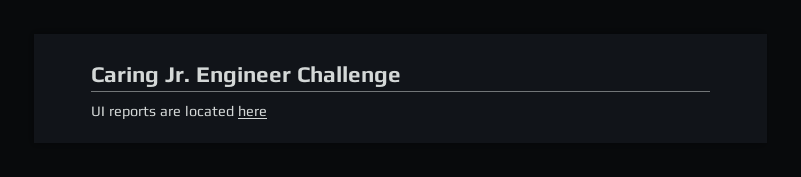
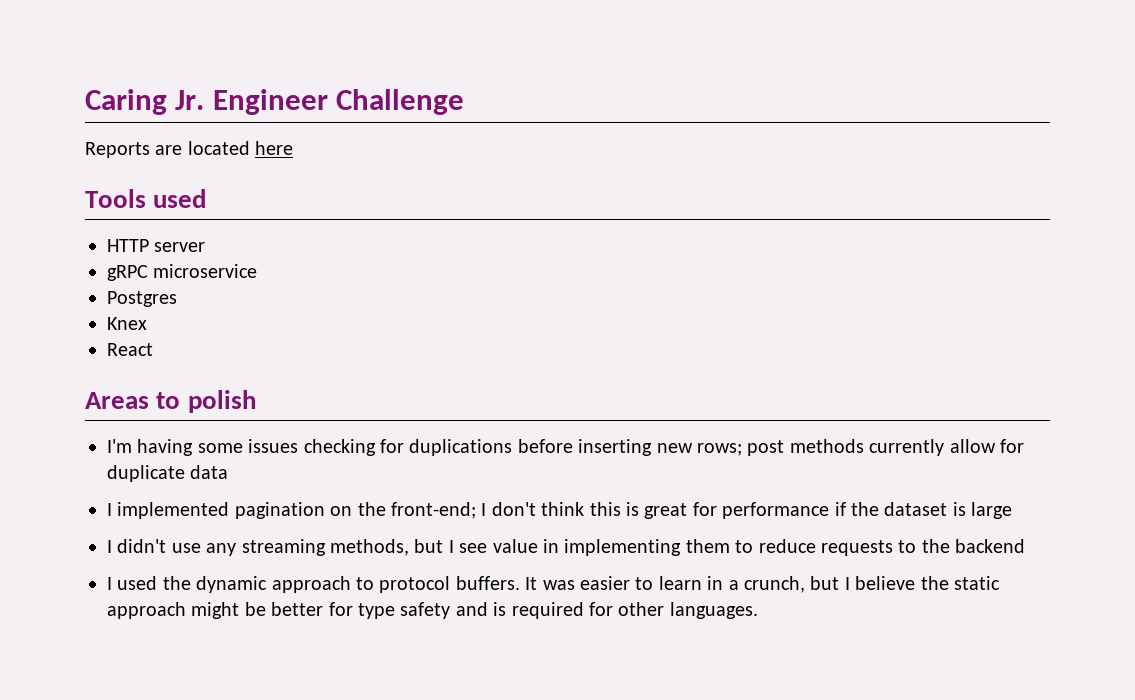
- UI reports are located here
+ Reports are located here
+ Tools used
+ HTTP server
+ gRPC microservice
+ Postgres
+ Knex
+ React
+ Areas to polish
+ I'm having some issues checking for duplications before inserting new rows; post methods currently allow for duplicate data
+ I implemented pagination on the front-end; I don't think this is great for performance if the dataset is large
+ I didn't use any streaming methods, but I see value in implementing them to reduce requests to the backend
+ I used the dynamic approach to protocol buffers. It was easier to learn in a crunch, but I believe the static approach might be better for type safety and is required for other languages.

